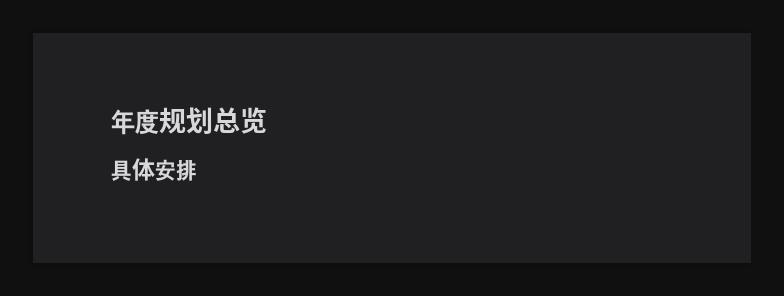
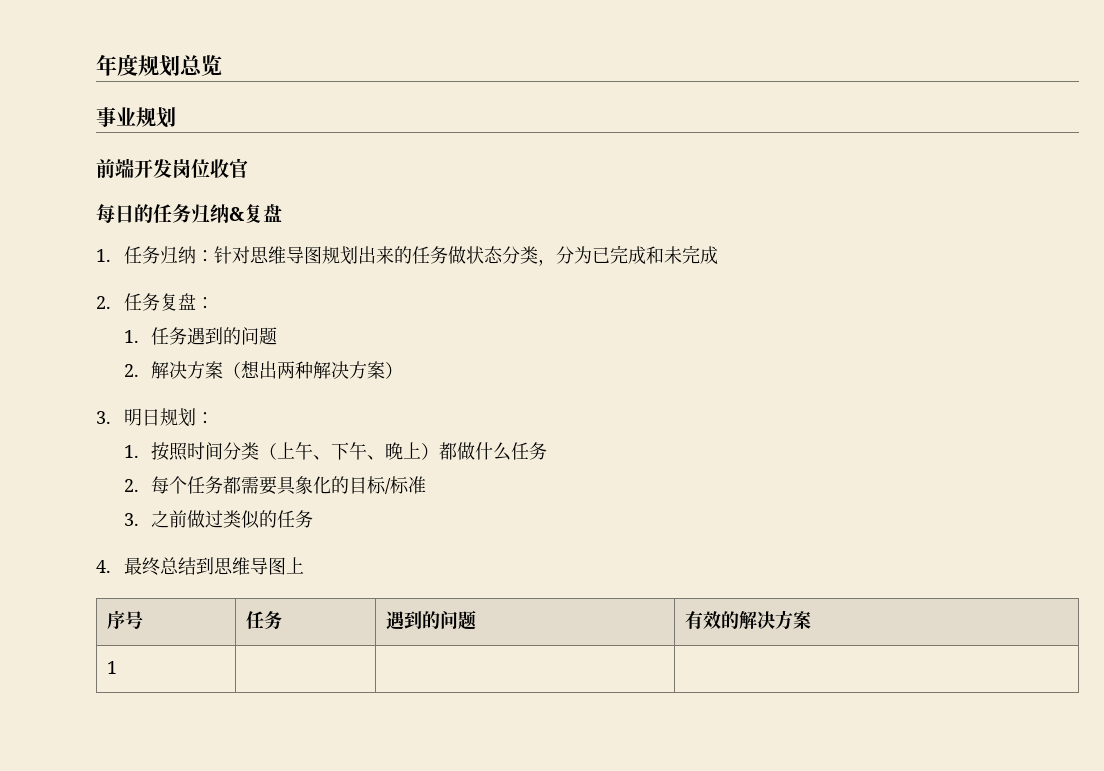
- 具体安排
+ 事业规划
+ 前端开发岗位收官
+ 每日的任务归纳&复盘
+ 1.任务归纳：针对思维导图规划出来的任务做状态分类，分为已完成和未完成
+ 2.任务复盘：
+ 1.任务遇到的问题
+ 2.解决方案（想出两种解决方案）
+ 3.明日规划：
+ 1.按照时间分类（上午、下午、晚上）都做什么任务
+ 2.每个任务都需要具象化的目标/标准
+ 3.之前做过类似的任务
+ 4.最终总结到思维导图上
+ 序号 | 任务 | 遇到的问题 | 有效的解决方案
+ 1 | | |

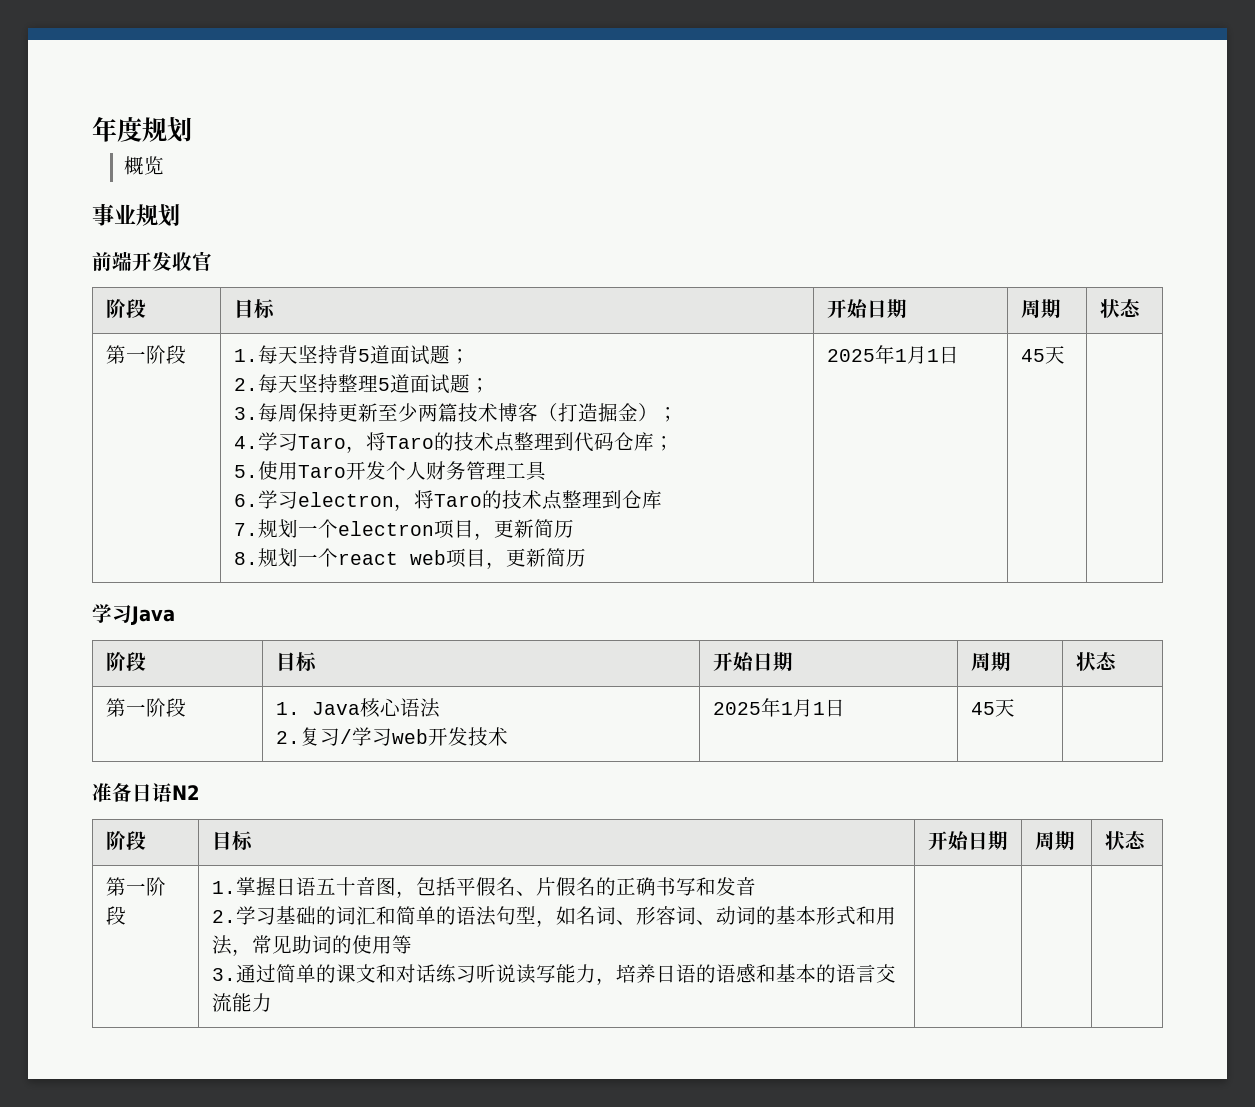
- 年度规划总览
+ 年度规划
+ 概览
- 前端开发岗位收官
- 每日的任务归纳&复盘
- 1.任务归纳：针对思维导图规划出来的任务做状态分类，分为已完成和未完成
- 2.任务复盘：
- 1.任务遇到的问题
- 2.解决方案（想出两种解决方案）
- 3.明日规划：
- 1.按照时间分类（上午、下午、晚上）都做什么任务
- 2.每个任务都需要具象化的目标/标准
- 3.之前做过类似的任务
- 4.最终总结到思维导图上
- 序号 | 任务 | 遇到的问题 | 有效的解决方案
- 1 | | |
+ 前端开发收官
+ 阶段 | 目标 | 开始日期 | 周期 | 状态
+ 第一阶段 | 1.每天坚持背5道面试题；
+ 2.每天坚持整理5道面试题；
+ 3.每周保持更新至少两篇技术博客（打造掘金）；
+ 4.学习Taro，将Taro的技术点整理到代码仓库；
+ 5.使用Taro开发个人财务管理工具
+ 6.学习electron，将Taro的技术点整理到仓库
+ 7.规划一个electron项目，更新简历
+ 8.规划一个react web项目，更新简历 | 2025年1月1日 | 45天 |
+ 学习Java
+ 阶段 | 目标 | 开始日期 | 周期 | 状态
+ 第一阶段 | 1. Java核心语法
+ 2.复习/学习web开发技术 | 2025年1月1日 | 45天 |
+ 准备日语N2
+ 阶段 | 目标 | 开始日期 | 周期 | 状态
+ 第一阶段 | 1.掌握日语五十音图，包括平假名、片假名的正确书写和发音
+ 2.学习基础的词汇和简单的语法句型，如名词、形容词、动词的基本形式和用法，常见助词的使用等
+ 3.通过简单的课文和对话练习听说读写能力，培养日语的语感和基本的语言交流能力

